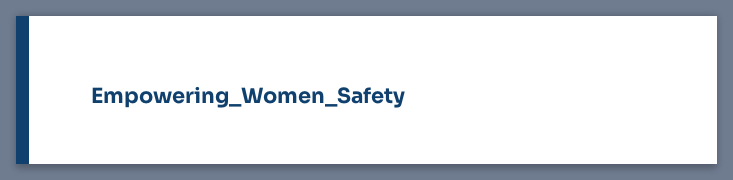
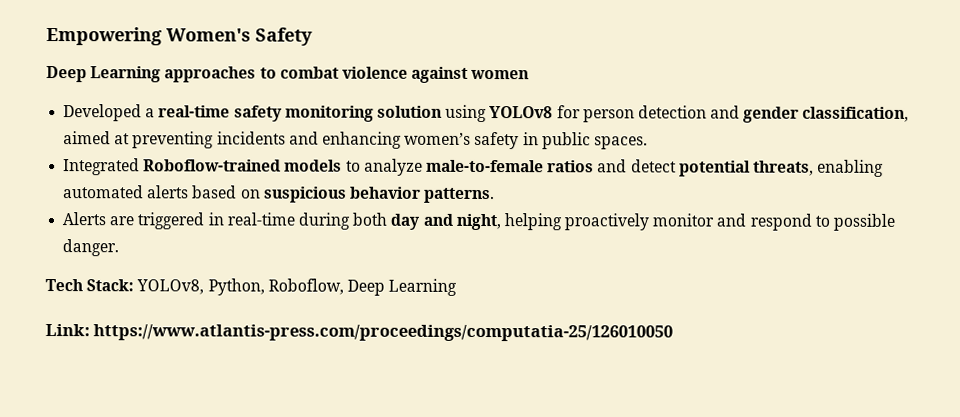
- Empowering_Women_Safety
+ Empowering Women's Safety
+ Deep Learning approaches to combat violence against women
+ Developed a real-time safety monitoring solution using YOLOv8 for person detection and gender classification, aimed at preventing incidents and enhancing women’s safety in public spaces.
+ Integrated Roboflow-trained models to analyze male-to-female ratios and detect potential threats, enabling automated alerts based on suspicious behavior patterns.
+ Alerts are triggered in real-time during both day and night, helping proactively monitor and respond to possible danger.
+ Tech Stack: YOLOv8, Python, Roboflow, Deep Learning
+ Link: https://www.atlantis-press.com/proceedings/computatia-25/126010050

